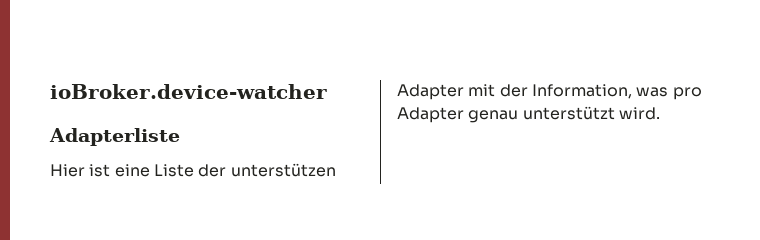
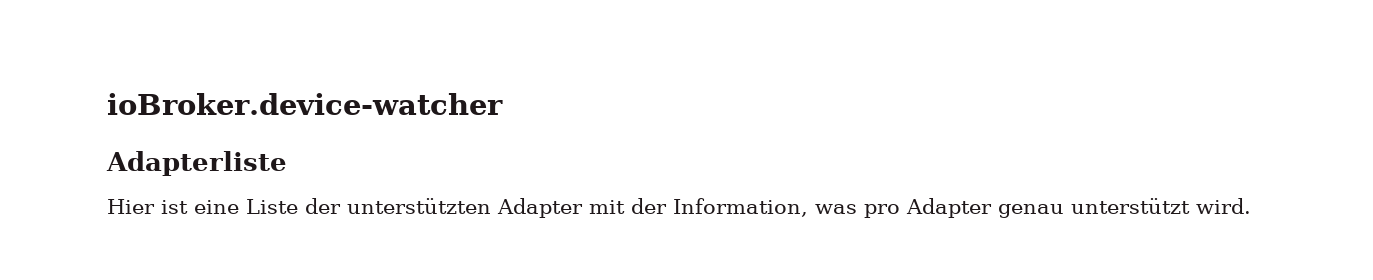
- Hier ist eine Liste der unterstützen Adapter mit der Information, was pro Adapter genau unterstützt wird.
+ Hier ist eine Liste der unterstützten Adapter mit der Information, was pro Adapter genau unterstützt wird.

